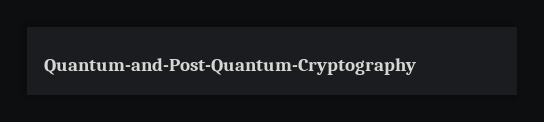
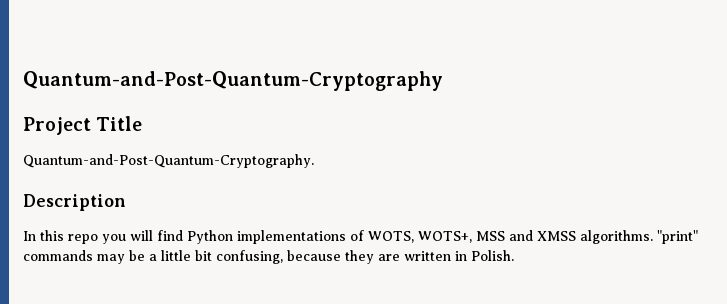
+ Project Title
+ Quantum-and-Post-Quantum-Cryptography.
+ Description
+ In this repo you will find Python implementations of WOTS, WOTS+, MSS and XMSS algorithms. "print" commands may be a little bit confusing, because they are written in Polish.

